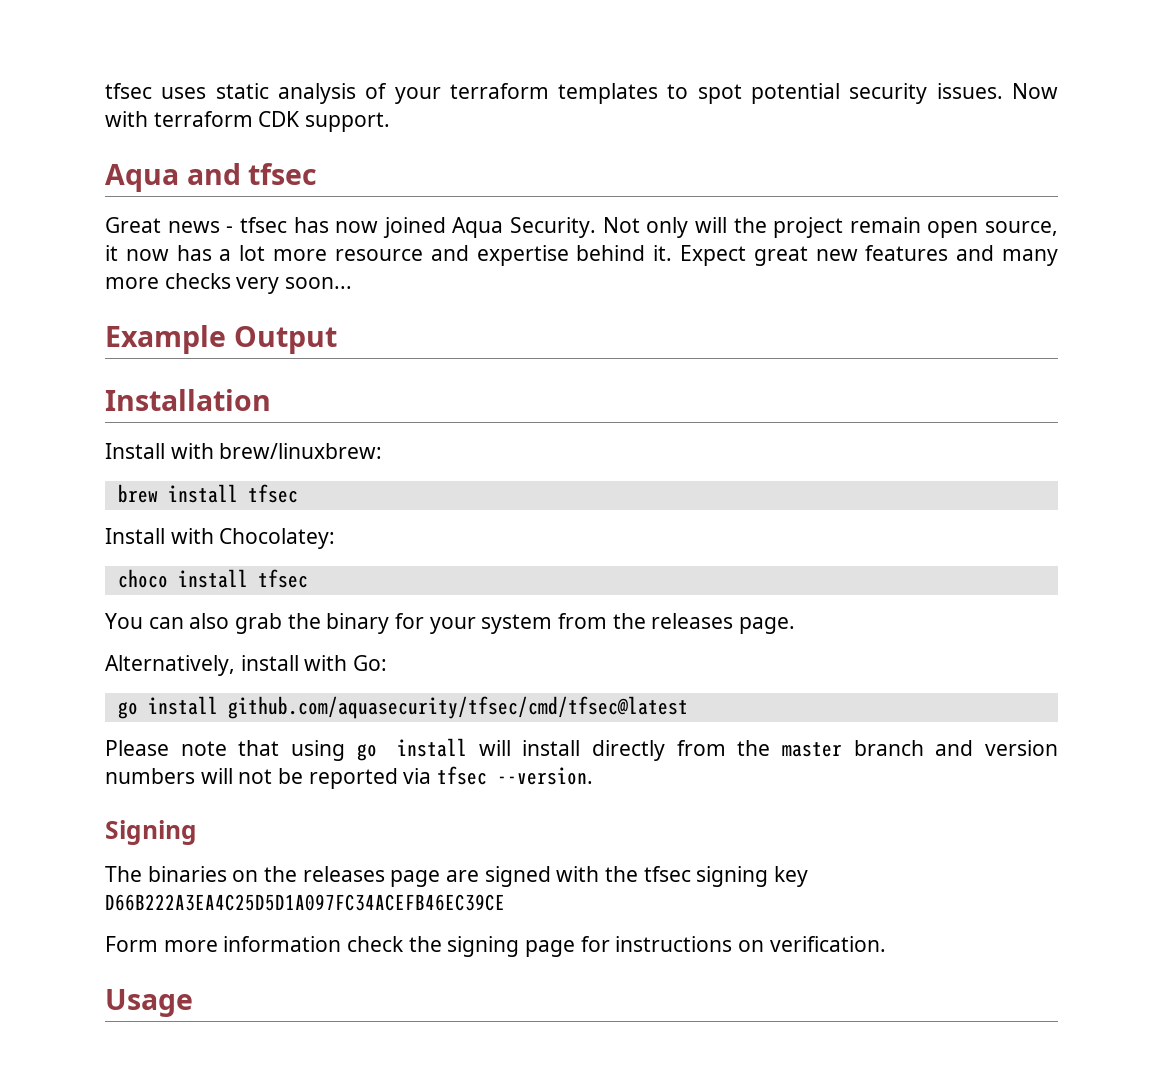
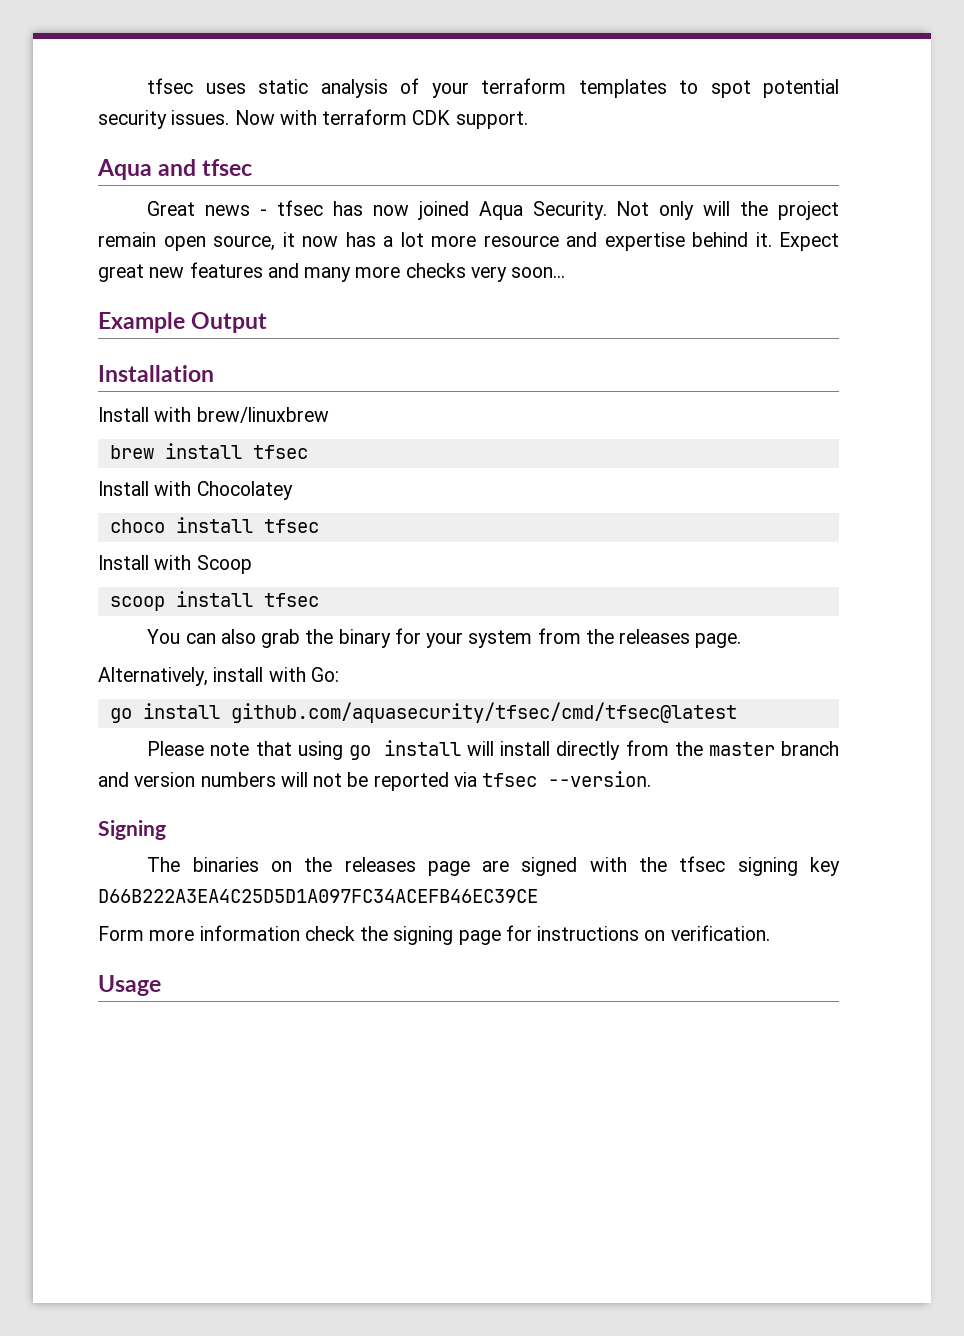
- Install with brew/linuxbrew:
+ Install with brew/linuxbrew
- Install with Chocolatey:
+ Install with Chocolatey
+ Install with Scoop
+ scoop install tfsec

